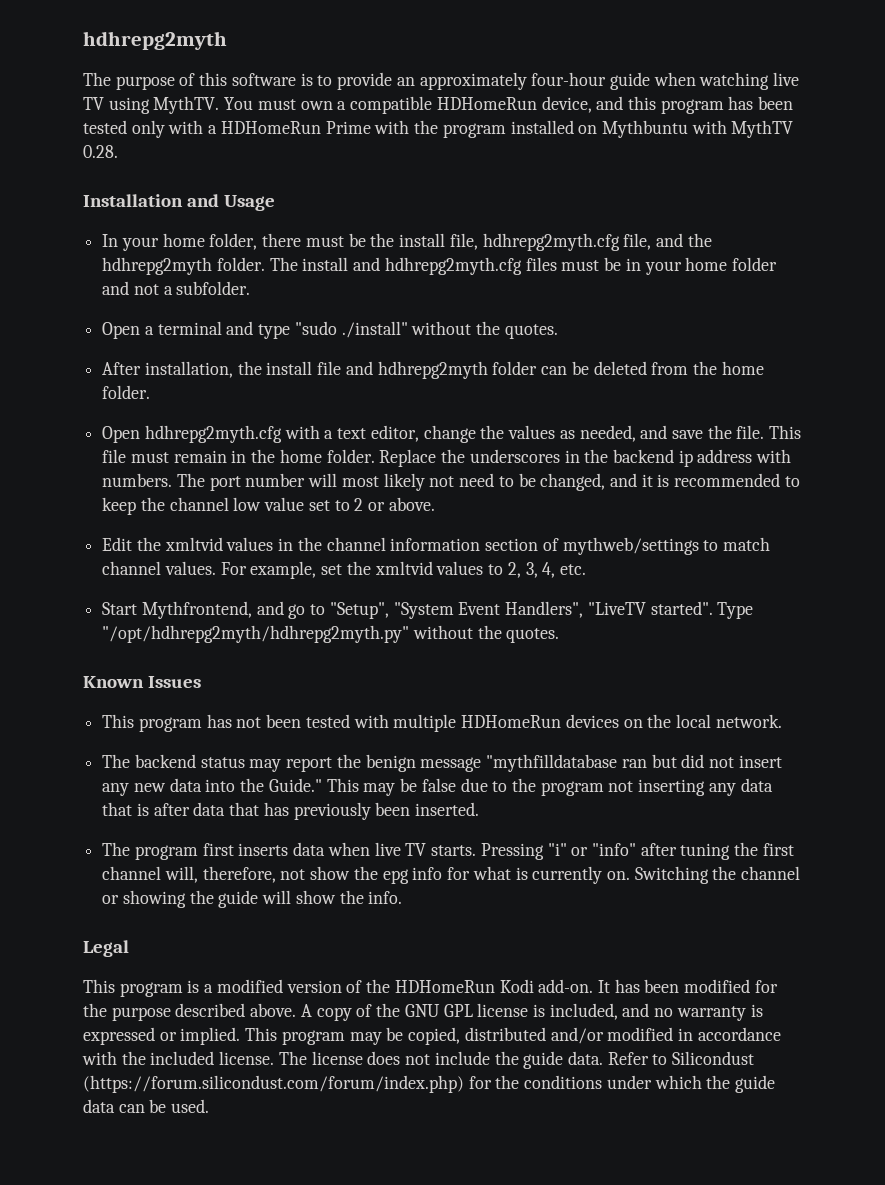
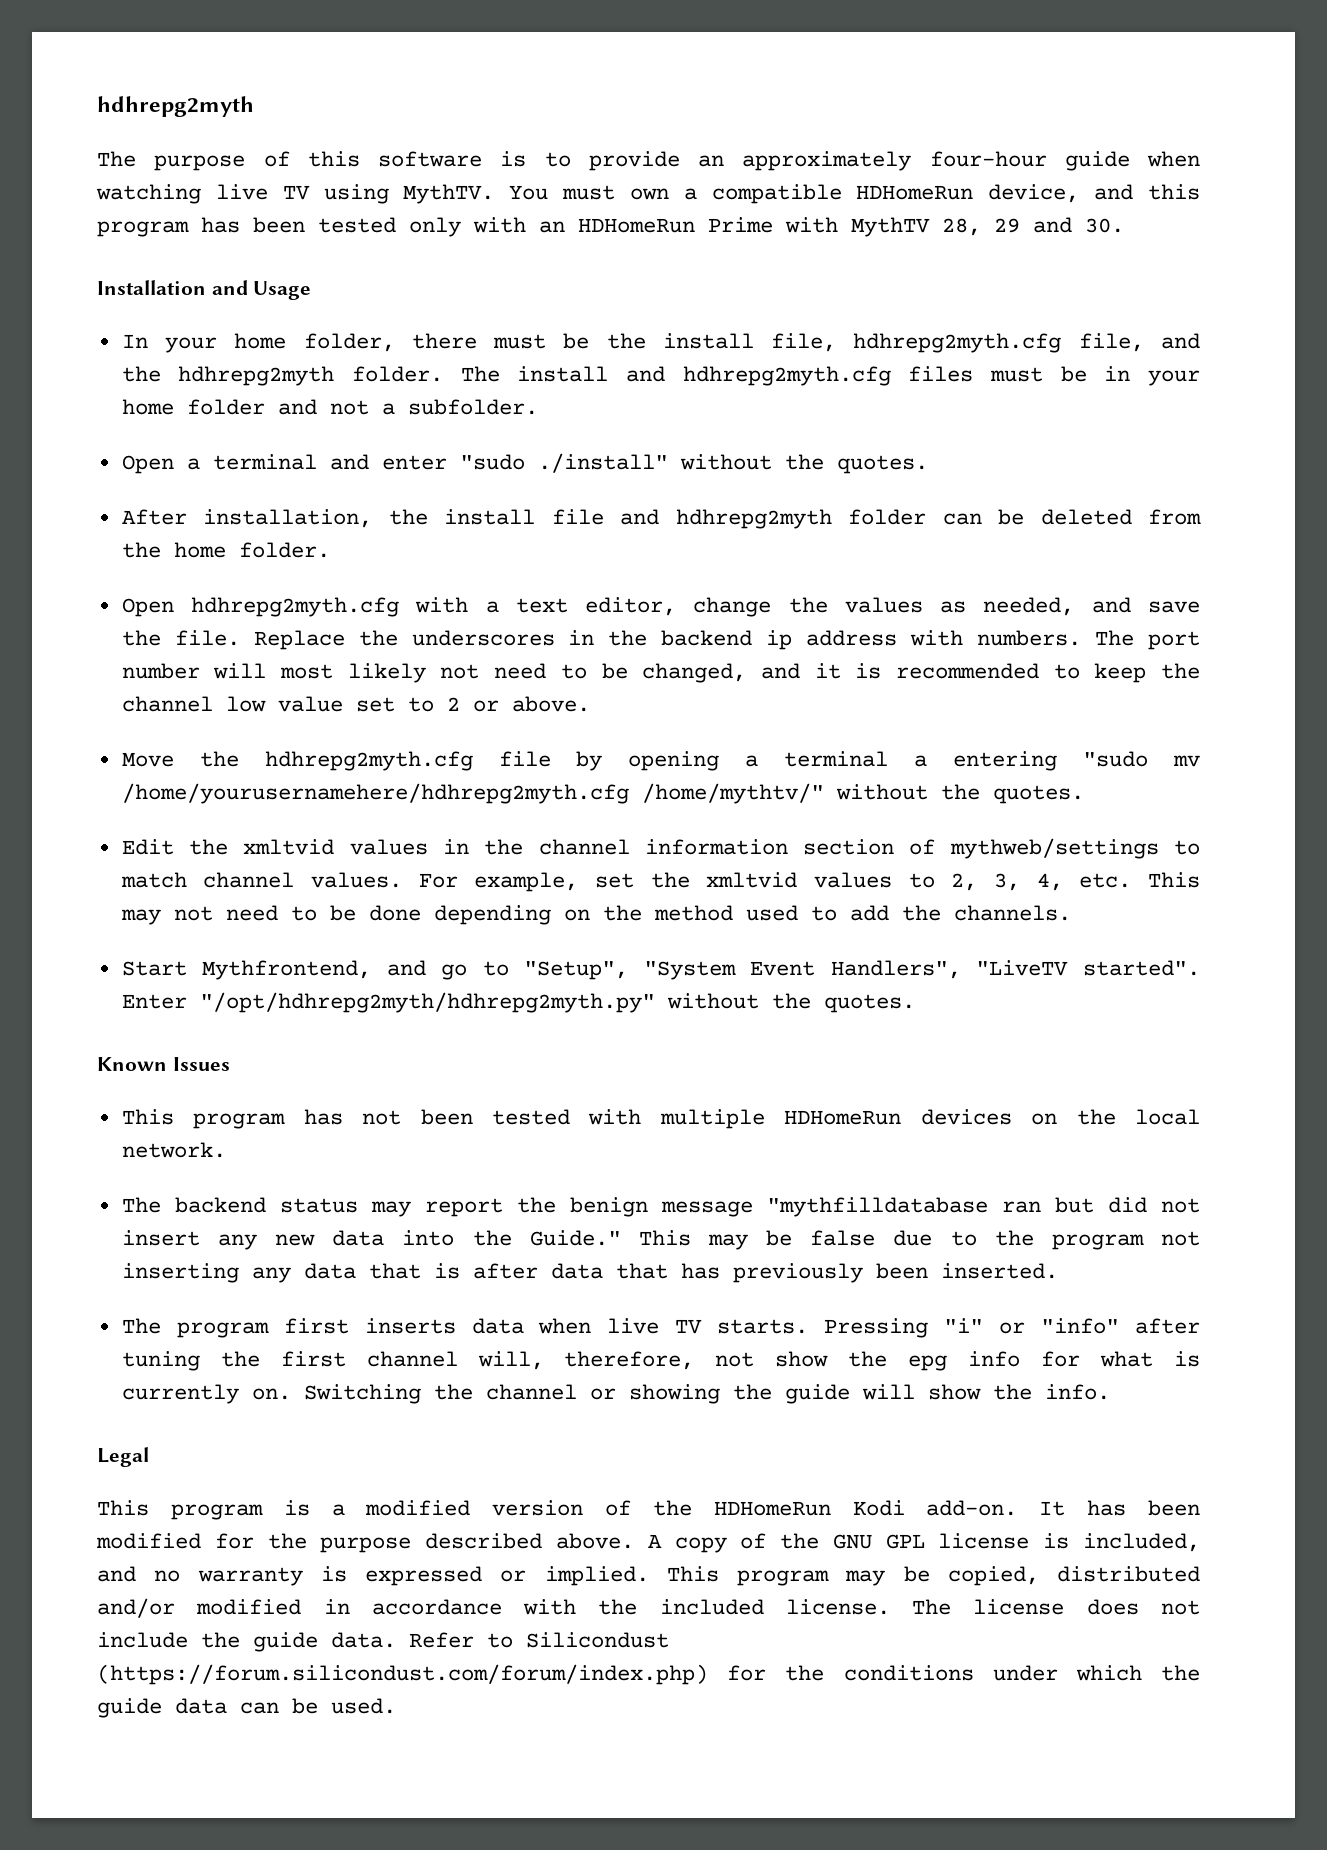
- You must own a compatible HDHomeRun device, and this program has been tested only with a HDHomeRun Prime with the program installed on Mythbuntu with MythTV 0.28.
+ You must own a compatible HDHomeRun device, and this program has been tested only with an HDHomeRun Prime with MythTV 28, 29 and 30.
- Open a terminal and type "sudo ./install" without the quotes.
+ Open a terminal and enter "sudo ./install" without the quotes.
- This file must remain in the home folder.
+ Move the hdhrepg2myth.cfg file by opening a terminal a entering "sudo mv /home/yourusernamehere/hdhrepg2myth.cfg /home/mythtv/" without the quotes.
- For example, set the xmltvid values to 2, 3, 4, etc.
+ For example, set the xmltvid values to 2, 3, 4, etc. This may not need to be done depending on the method used to add the channels.
- Type "/opt/hdhrepg2myth/hdhrepg2myth.py" without the quotes.
+ Enter "/opt/hdhrepg2myth/hdhrepg2myth.py" without the quotes.

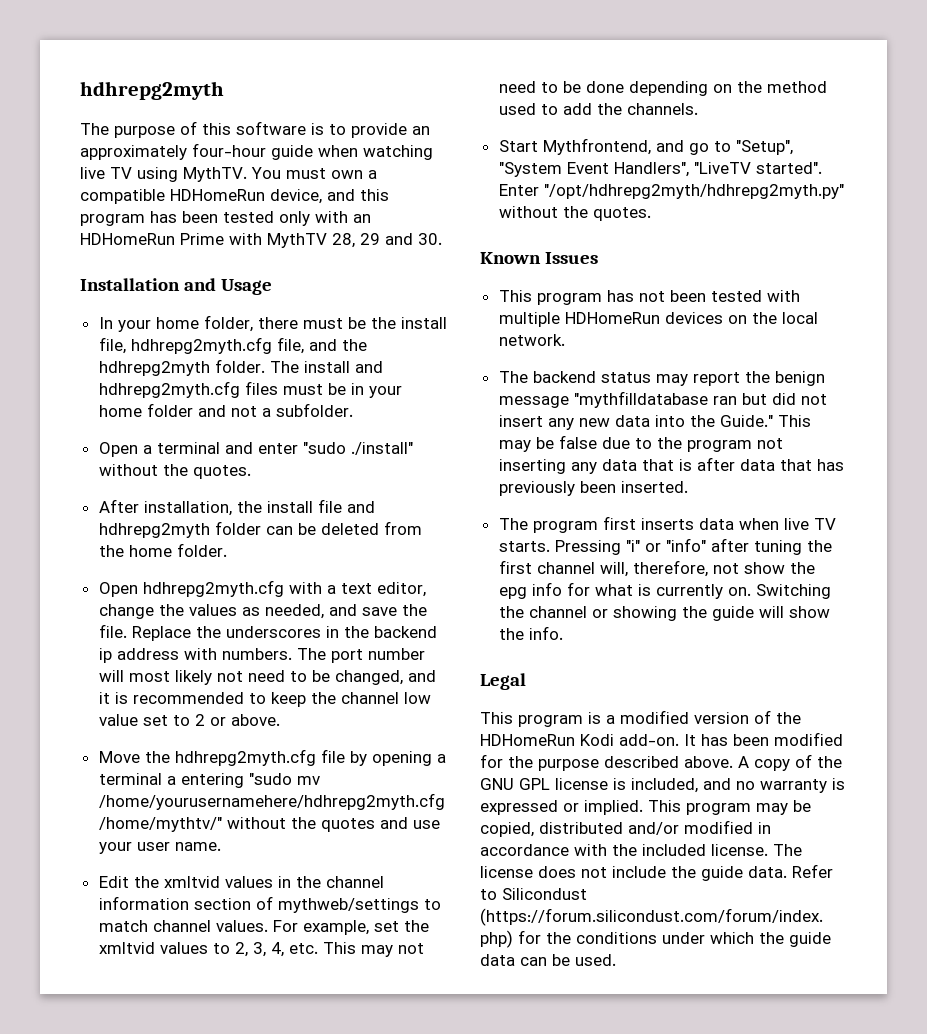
- Move the hdhrepg2myth.cfg file by opening a terminal a entering "sudo mv /home/yourusernamehere/hdhrepg2myth.cfg /home/mythtv/" without the quotes.
+ Move the hdhrepg2myth.cfg file by opening a terminal a entering "sudo mv /home/yourusernamehere/hdhrepg2myth.cfg /home/mythtv/" without the quotes and use your user name.

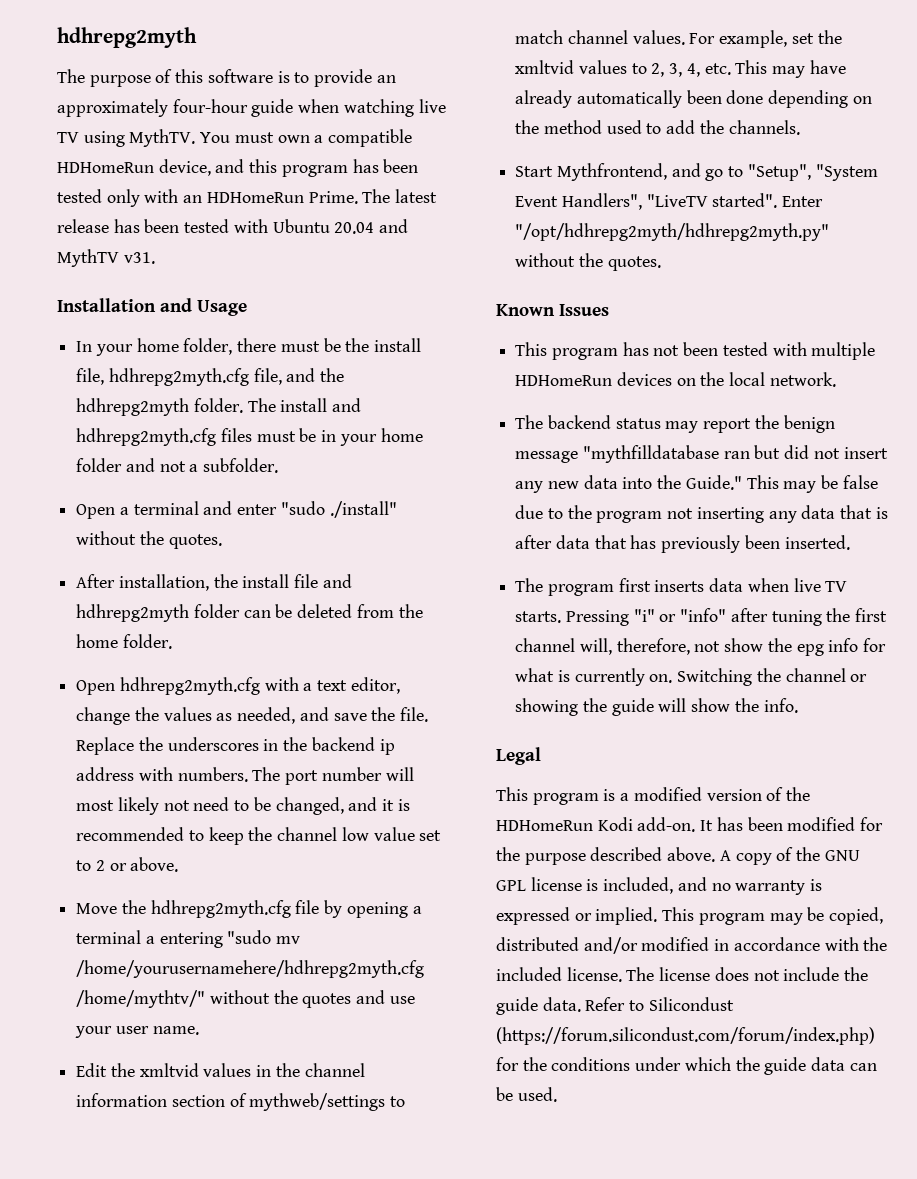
- You must own a compatible HDHomeRun device, and this program has been tested only with an HDHomeRun Prime with MythTV 28, 29 and 30.
+ You must own a compatible HDHomeRun device, and this program has been tested only with an HDHomeRun Prime. The latest release has been tested with Ubuntu 20.04 and MythTV v31.
- For example, set the xmltvid values to 2, 3, 4, etc. This may not need to be done depending on the method used to add the channels.
+ For example, set the xmltvid values to 2, 3, 4, etc. This may have already automatically been done depending on the method used to add the channels.

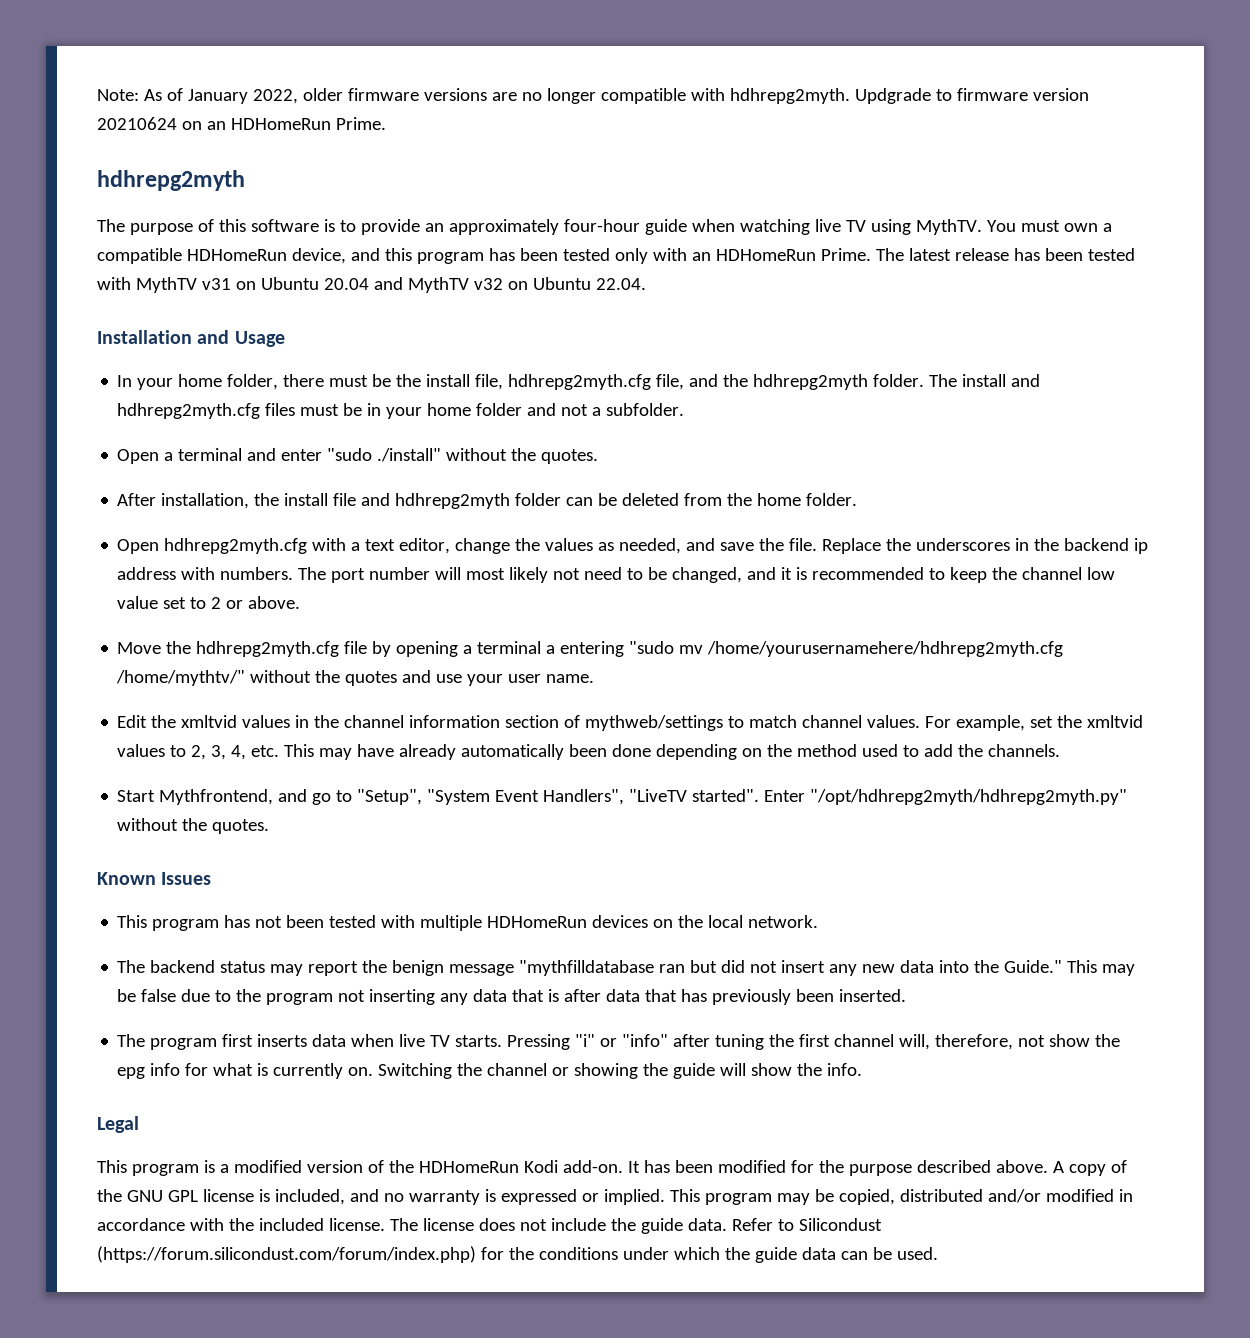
+ Note: As of January 2022, older firmware versions are no longer compatible with hdhrepg2myth. Updgrade to firmware version 20210624 on an HDHomeRun Prime.
- The latest release has been tested with Ubuntu 20.04 and MythTV v31.
+ The latest release has been tested with MythTV v31 on Ubuntu 20.04 and MythTV v32 on Ubuntu 22.04.

